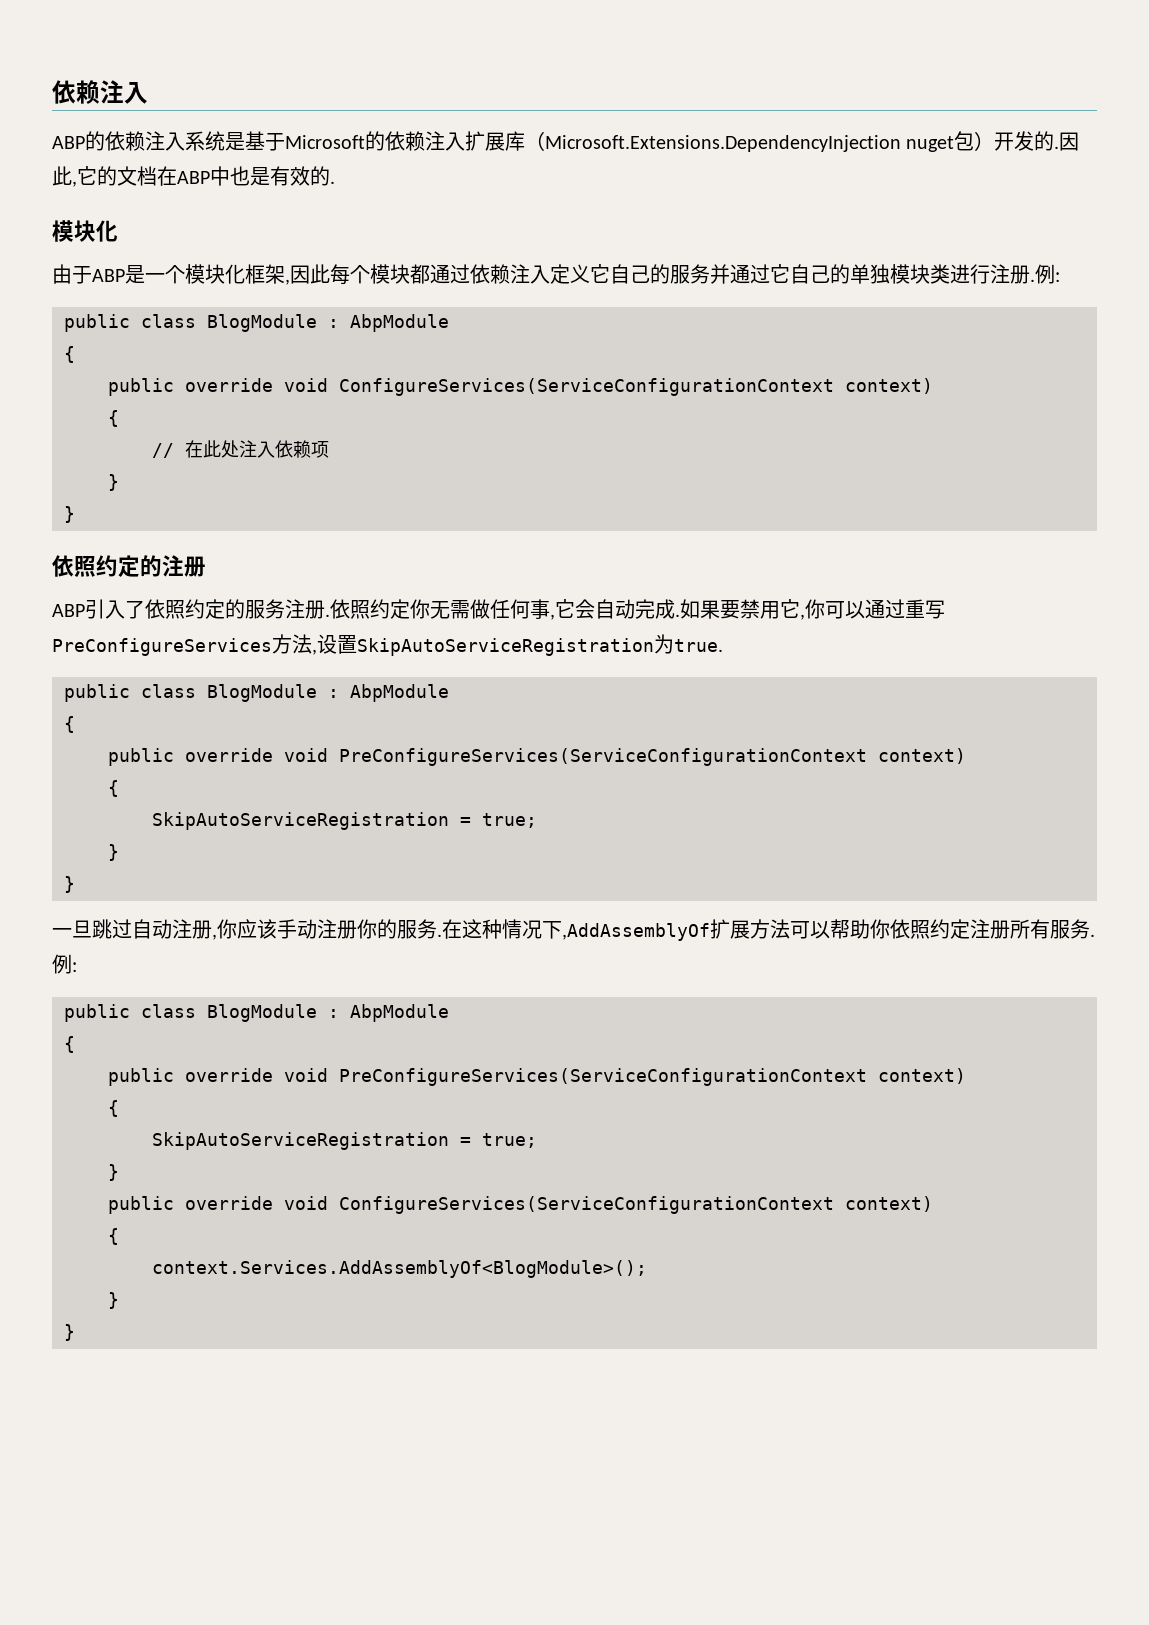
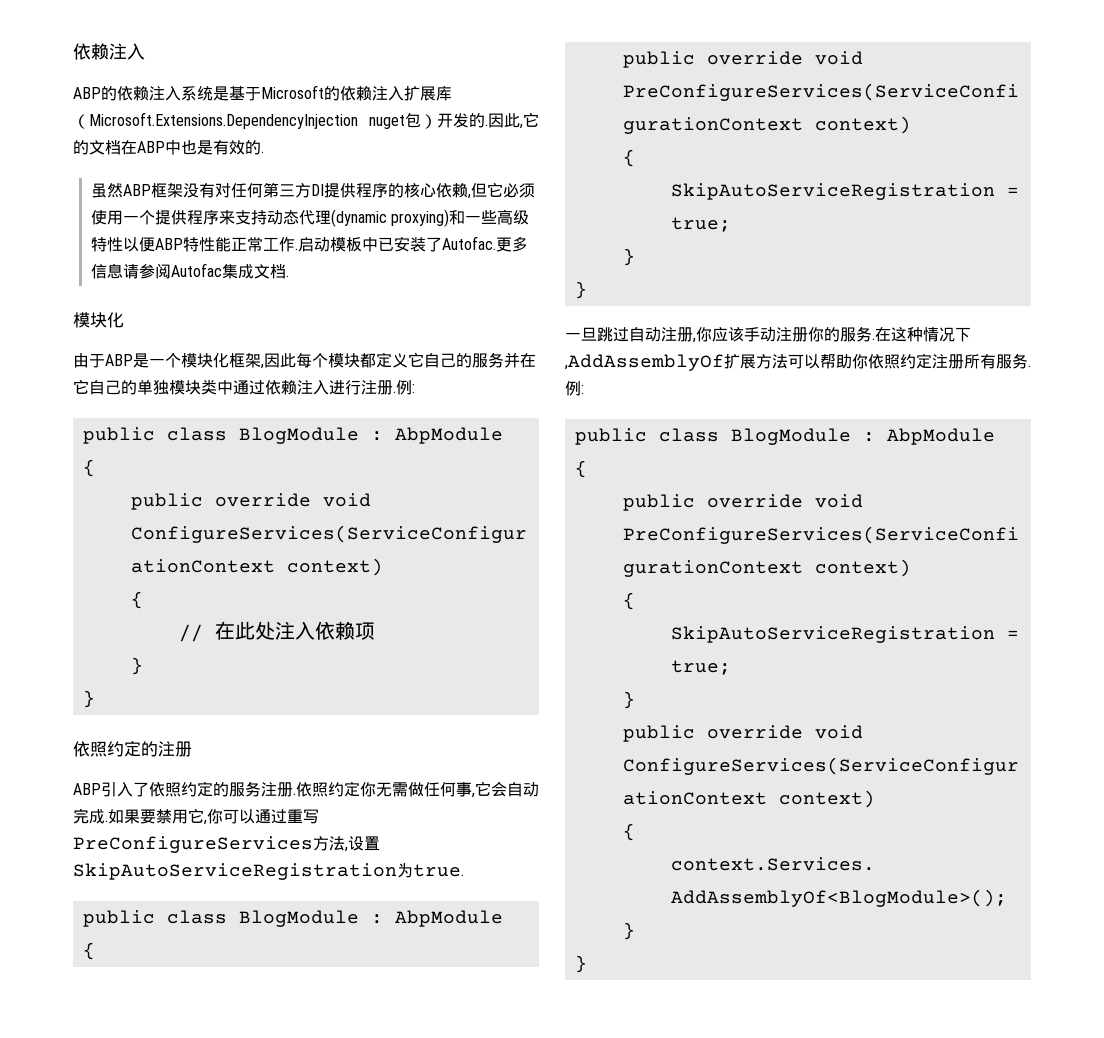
+ 虽然ABP框架没有对任何第三方DI提供程序的核心依赖,但它必须使用一个提供程序来支持动态代理(dynamic proxying)和一些高级特性以便ABP特性能正常工作.启动模板中已安装了Autofac.更多信息请参阅Autofac集成文档.
- 由于ABP是一个模块化框架,因此每个模块都通过依赖注入定义它自己的服务并通过它自己的单独模块类进行注册.
+ 由于ABP是一个模块化框架,因此每个模块都定义它自己的服务并在它自己的单独模块类中通过依赖注入进行注册.

